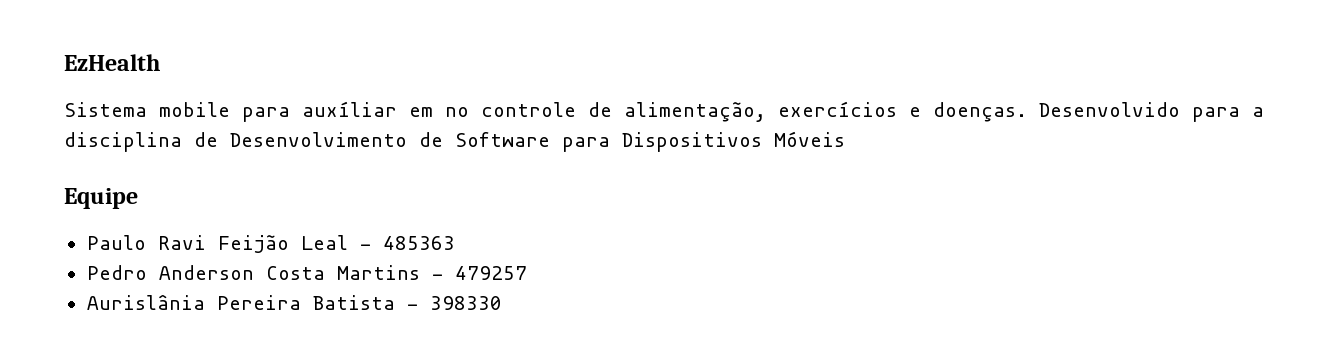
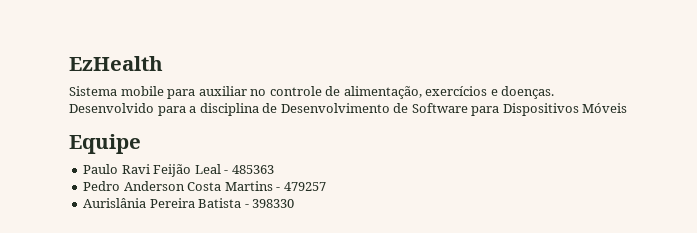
- Sistema mobile para auxíliar em no controle de alimentação, exercícios e doenças.
+ Sistema mobile para auxiliar no controle de alimentação, exercícios e doenças.

